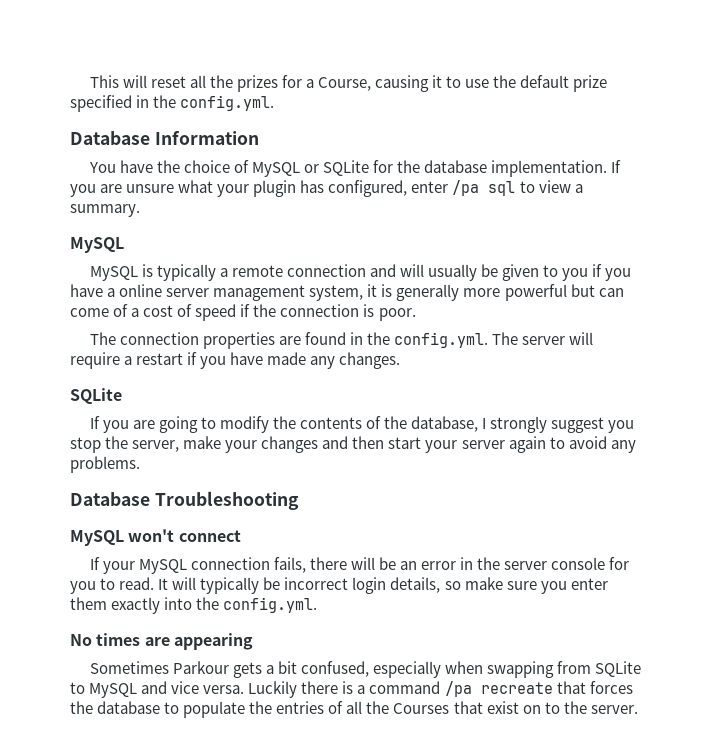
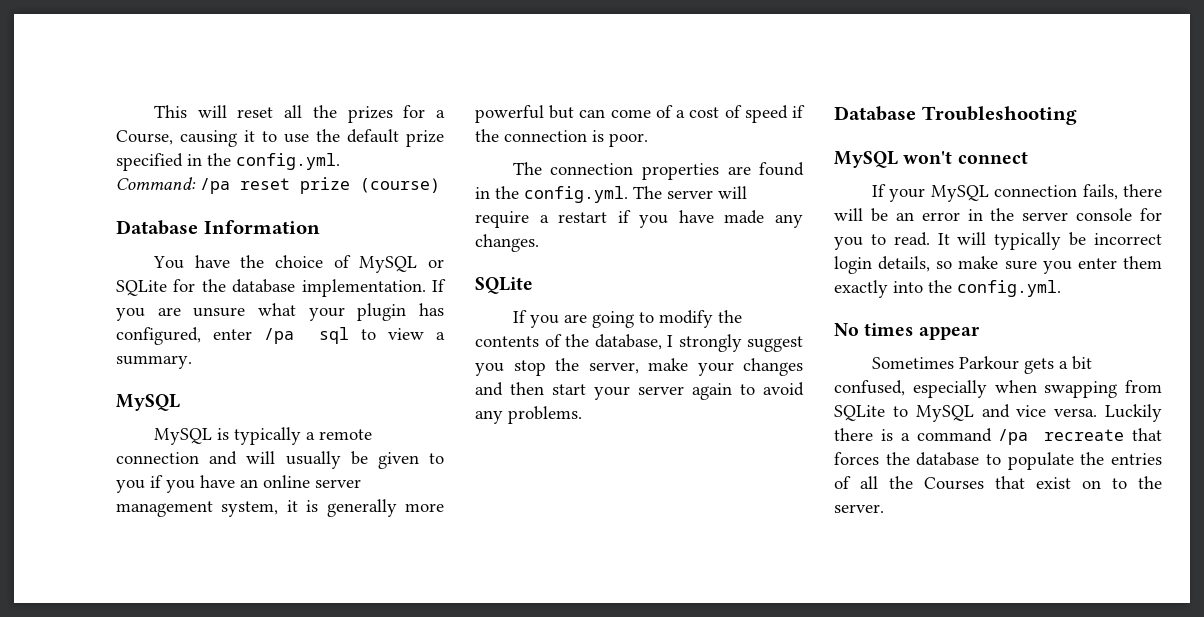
+ Command: /pa reset prize (course)
- MySQL is typically a remote connection and will usually be given to you if you have a online server management system, it is generally more powerful but can come of a cost of speed if the connection is poor.
+ MySQL is typically a remote connection and will usually be given to you if you have an online server management system, it is generally more powerful but can come of a cost of speed if the connection is poor.
- No times are appearing
+ No times appear

